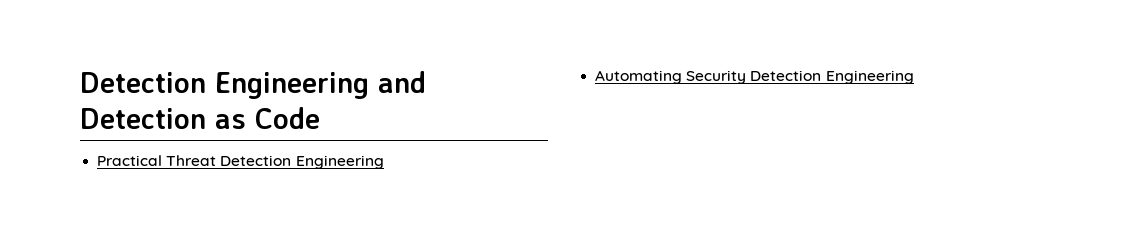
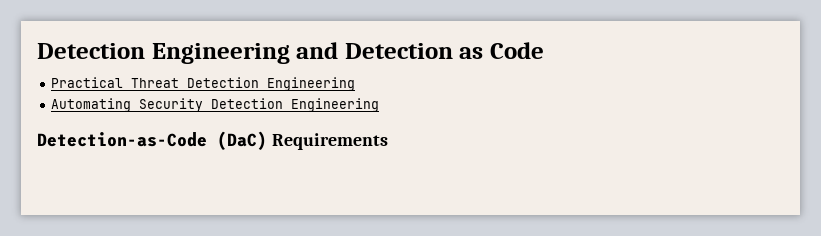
+ Detection-as-Code (DaC) Requirements

